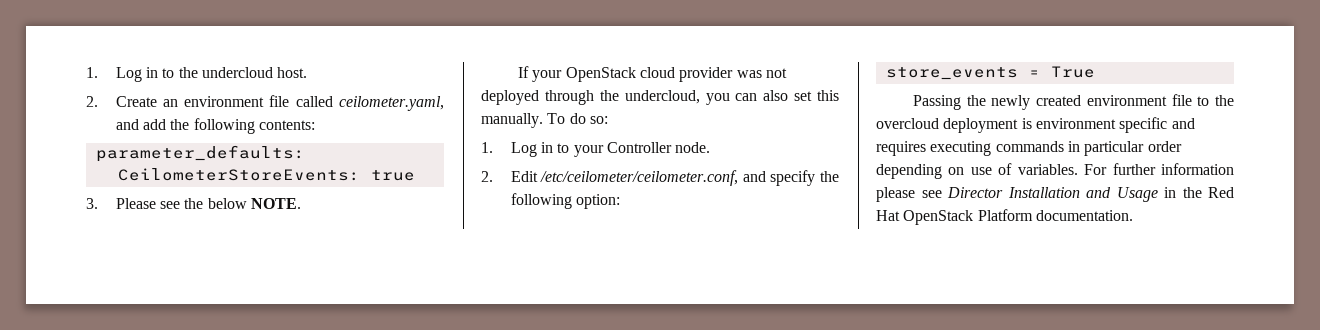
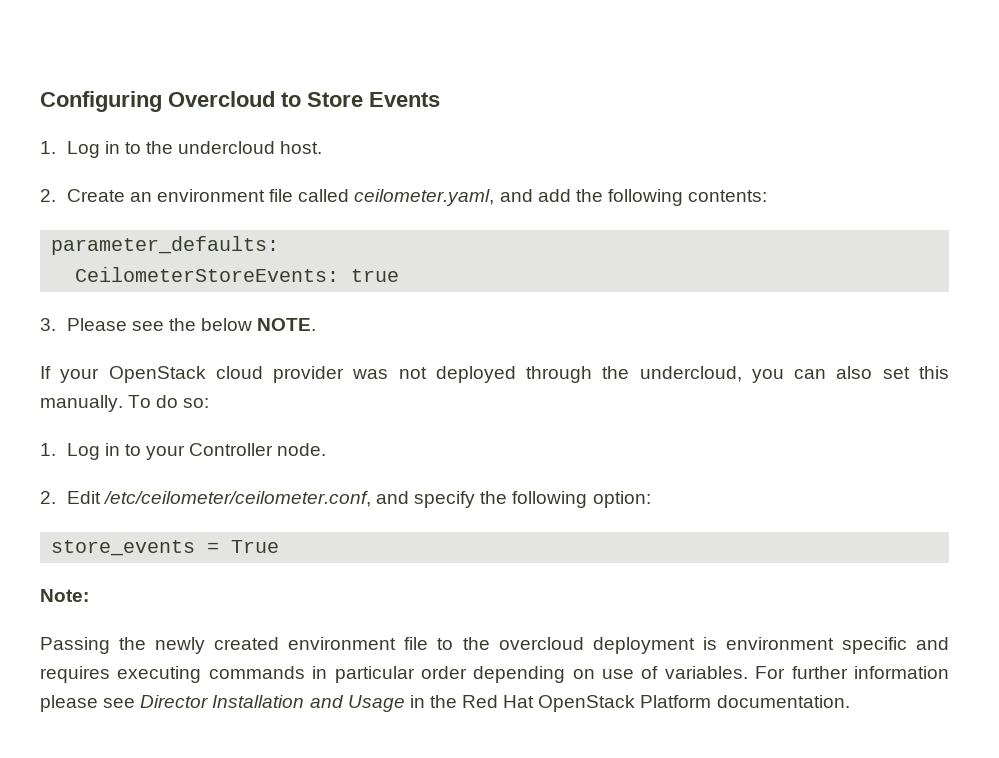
+ Configuring Overcloud to Store Events
+ Note:

